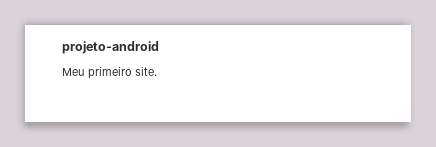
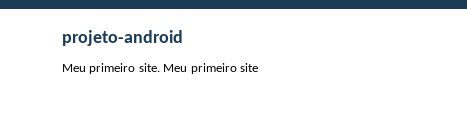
+ Meu primeiro site

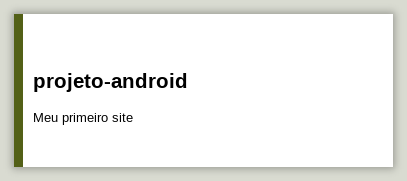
- Meu primeiro site. Meu primeiro site
+ Meu primeiro site

